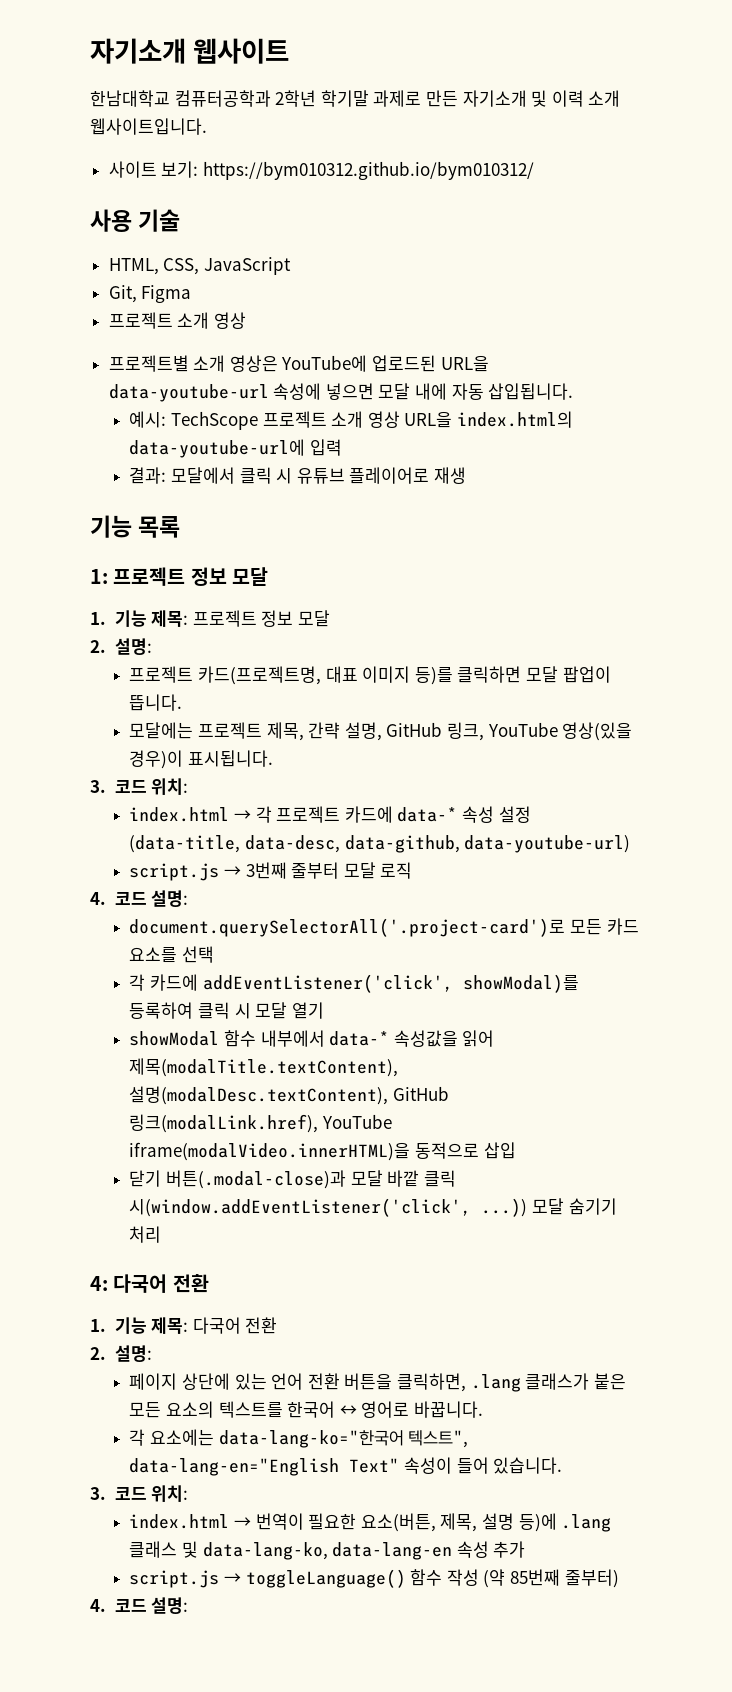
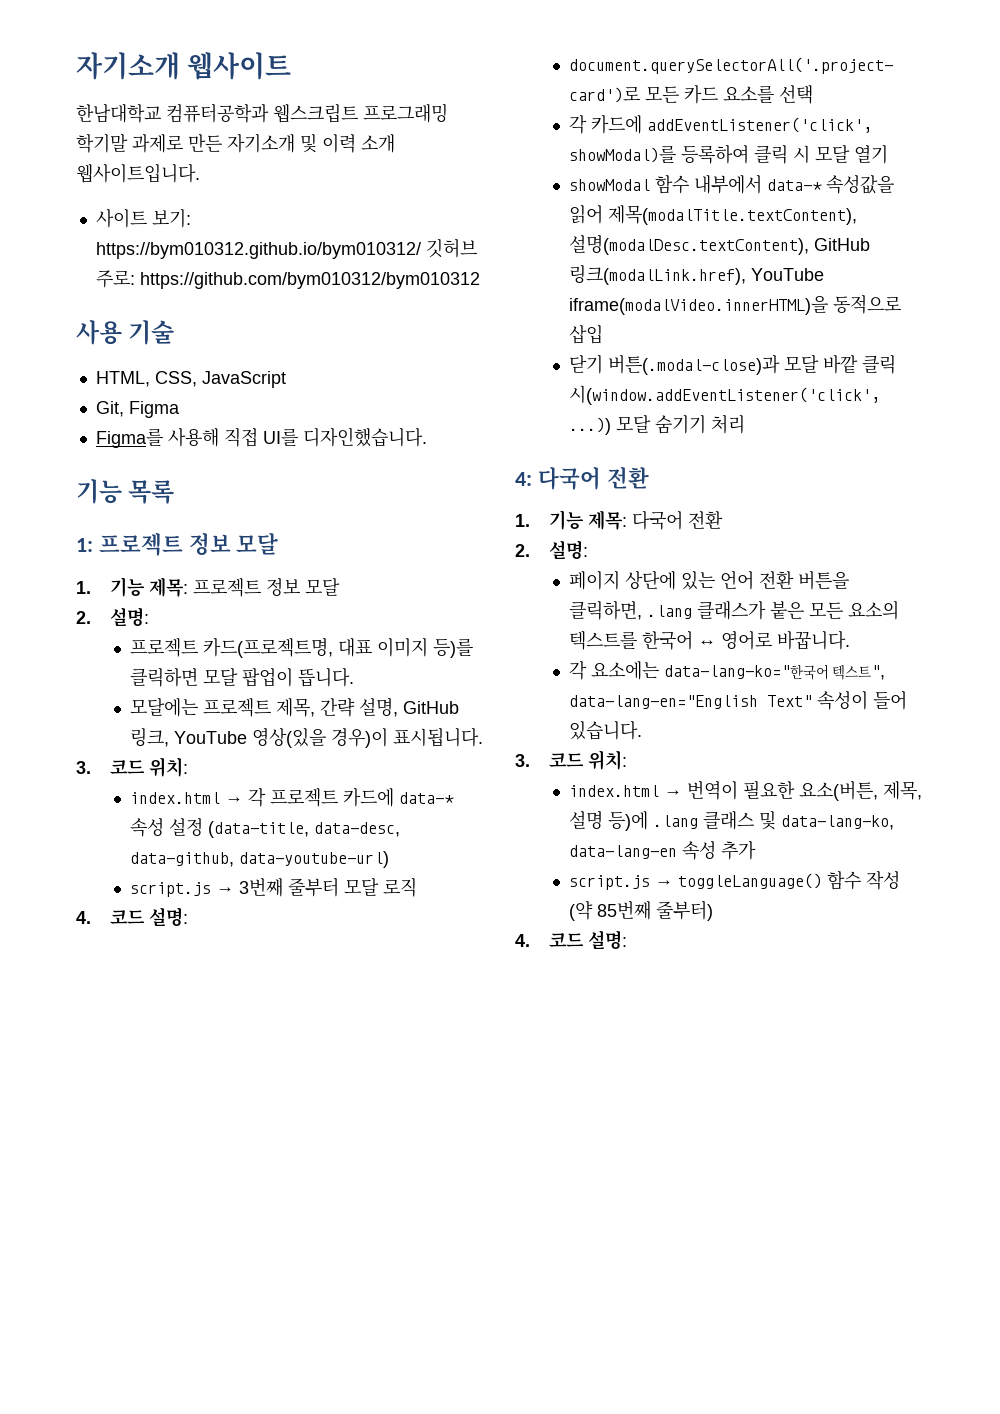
- 한남대학교 컴퓨터공학과 2학년 학기말 과제로 만든 자기소개 및 이력 소개 웹사이트입니다.
+ 한남대학교 컴퓨터공학과 웹스크립트 프로그래밍 학기말 과제로 만든 자기소개 및 이력 소개 웹사이트입니다.
- 사이트 보기: https://bym010312.github.io/bym010312/
+ 사이트 보기: https://bym010312.github.io/bym010312/ 깃허브 주로: https://github.com/bym010312/bym010312
  Git, Figma
- 프로젝트 소개 영상
- 프로젝트별 소개 영상은 YouTube에 업로드된 URL을 data-youtube-url 속성에 넣으면 모달 내에 자동 삽입됩니다.
- 예시: TechScope 프로젝트 소개 영상 URL을 index.html의 data-youtube-url에 입력
- 결과: 모달에서 클릭 시 유튜브 플레이어로 재생
+ Figma를 사용해 직접 UI를 디자인했습니다.

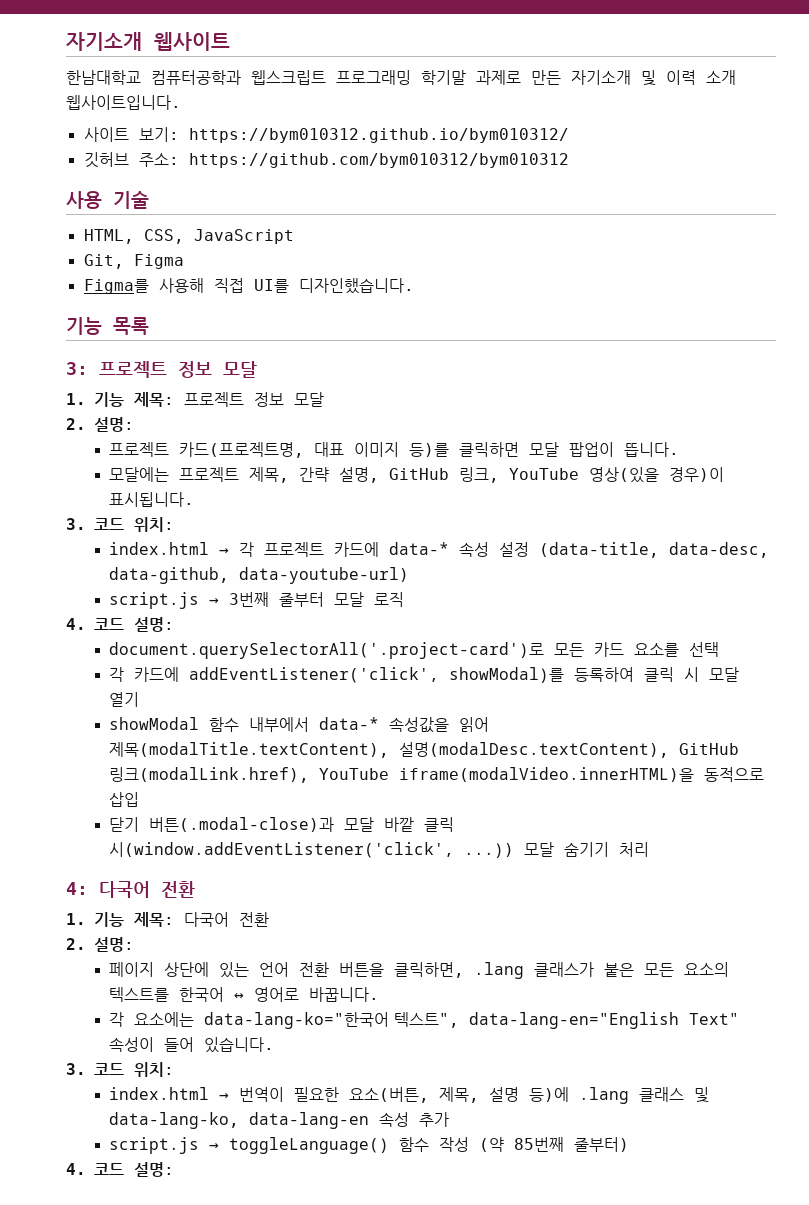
- 사이트 보기: https://bym010312.github.io/bym010312/ 깃허브 주로: https://github.com/bym010312/bym010312
+ 사이트 보기: https://bym010312.github.io/bym010312/
+ 깃허브 주소: https://github.com/bym010312/bym010312
- 1: 프로젝트 정보 모달
+ 3: 프로젝트 정보 모달

